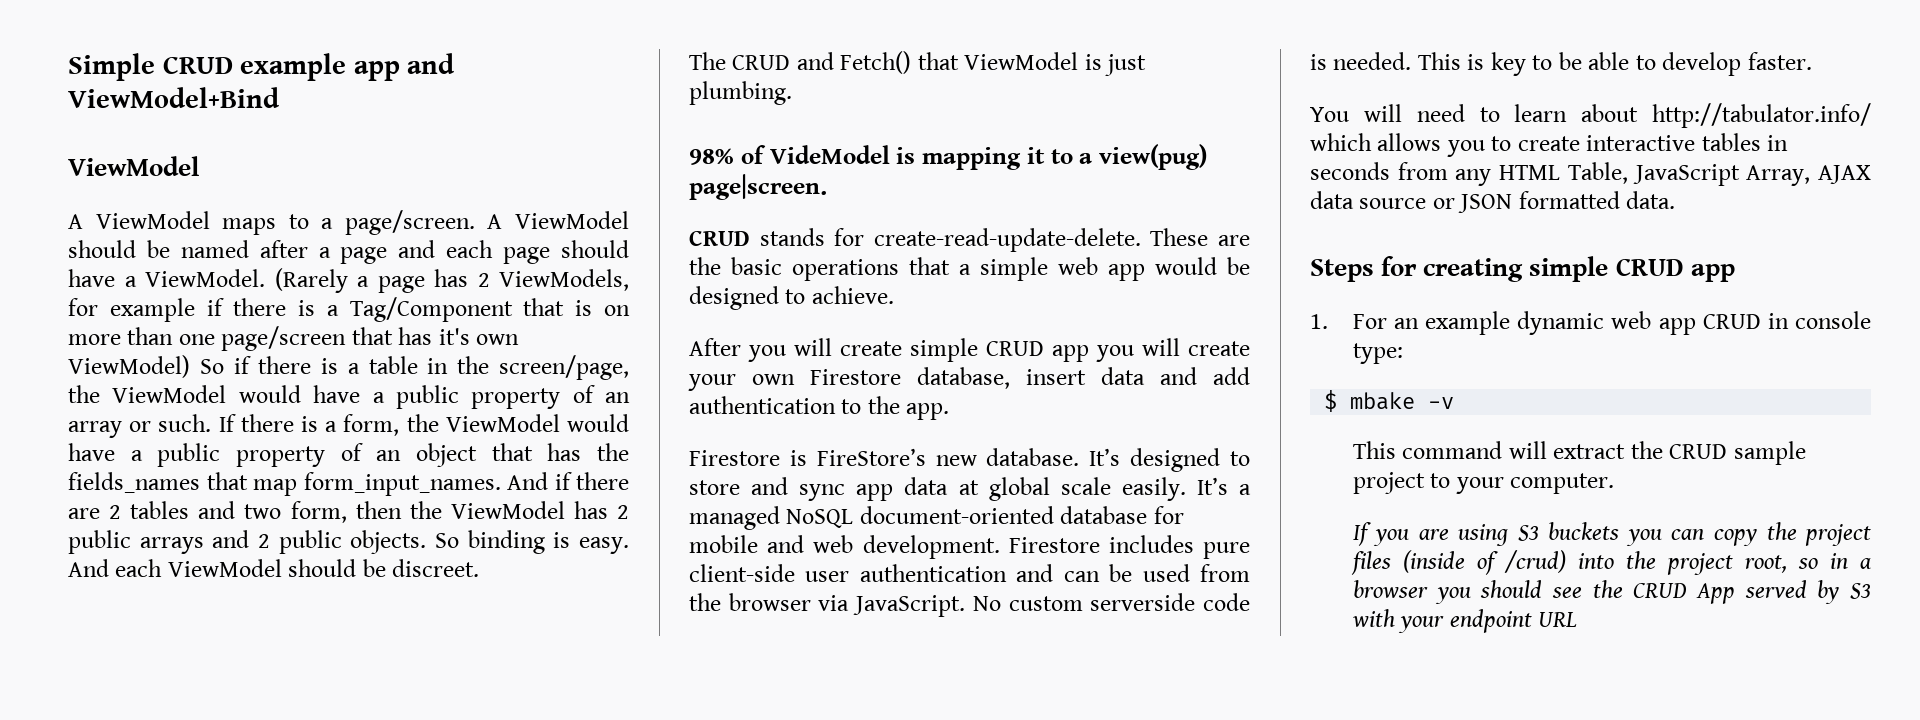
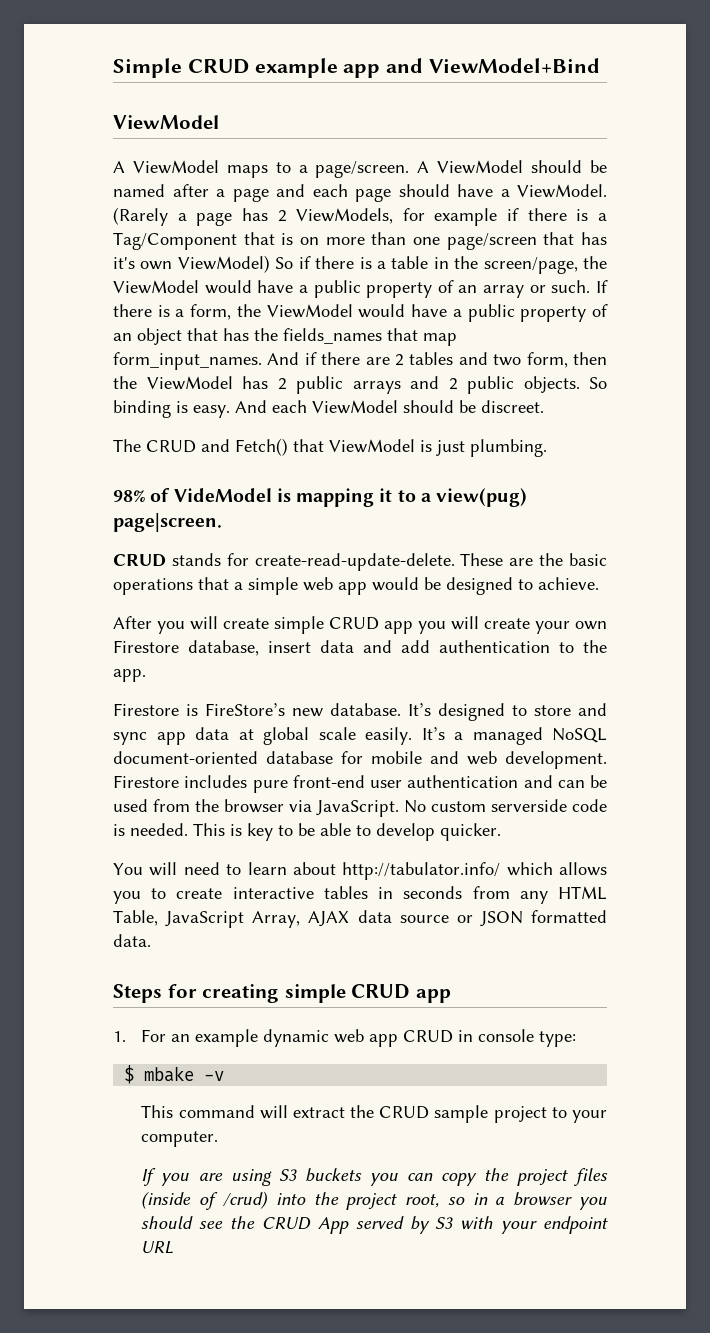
- Firestore includes pure client-side user authentication and can be used from the browser via JavaScript.
+ Firestore includes pure front-end user authentication and can be used from the browser via JavaScript.
- This is key to be able to develop faster.
+ This is key to be able to develop quicker.

